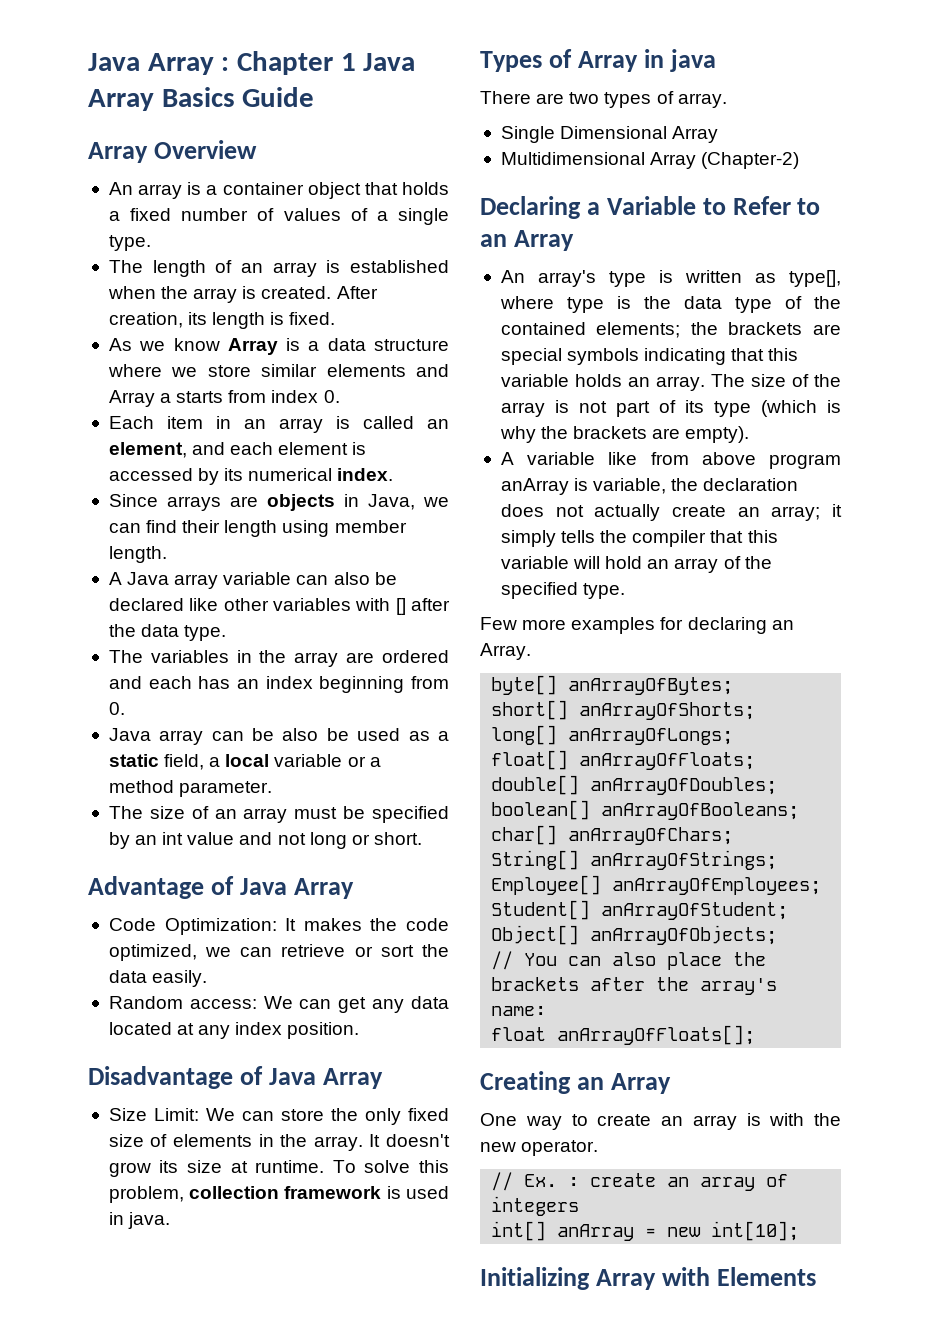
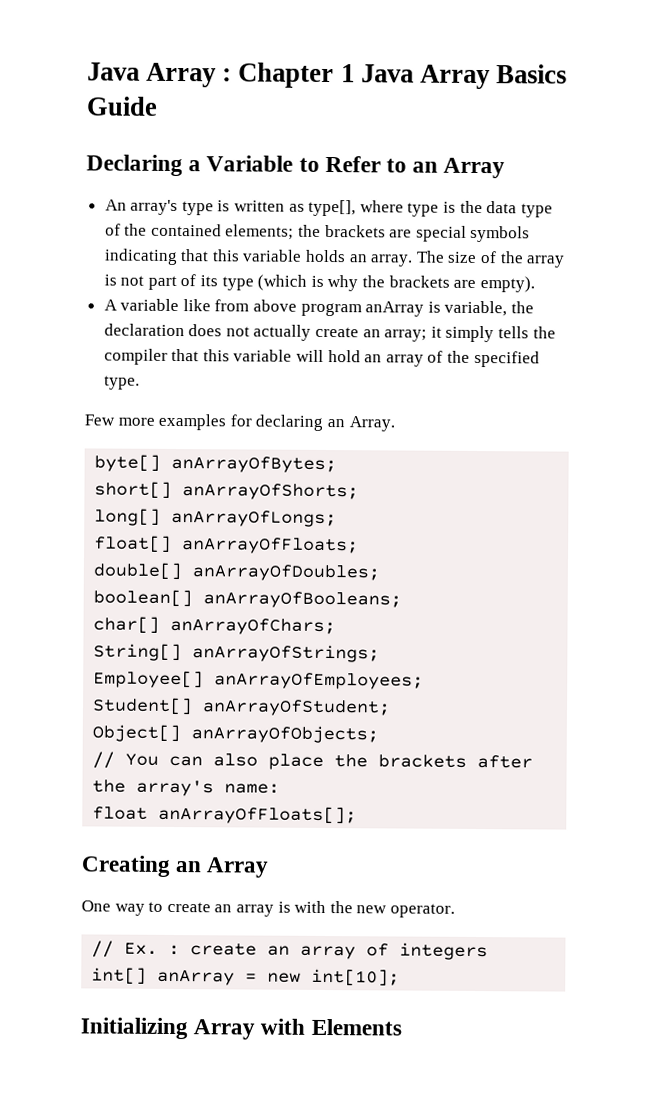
- Array Overview
- An array is a container object that holds a fixed number of values of a single type.
- The length of an array is established when the array is created. After creation, its length is fixed.
- As we know Array is a data structure where we store similar elements and Array a starts from index 0.
- Each item in an array is called an element, and each element is accessed by its numerical index.
- Since arrays are objects in Java, we can find their length using member length.
- A Java array variable can also be declared like other variables with [] after the data type.
- The variables in the array are ordered and each has an index beginning from 0.
- Java array can be also be used as a static field, a local variable or a method parameter.
- The size of an array must be specified by an int value and not long or short.
- Advantage of Java Array
- Code Optimization: It makes the code optimized, we can retrieve or sort the data easily.
- Random access: We can get any data located at any index position.
- Disadvantage of Java Array
- Size Limit: We can store the only fixed size of elements in the array. It doesn't grow its size at runtime. To solve this problem, collection framework is used in java.
- Types of Array in java
- There are two types of array.
- Single Dimensional Array
- Multidimensional Array (Chapter-2)

